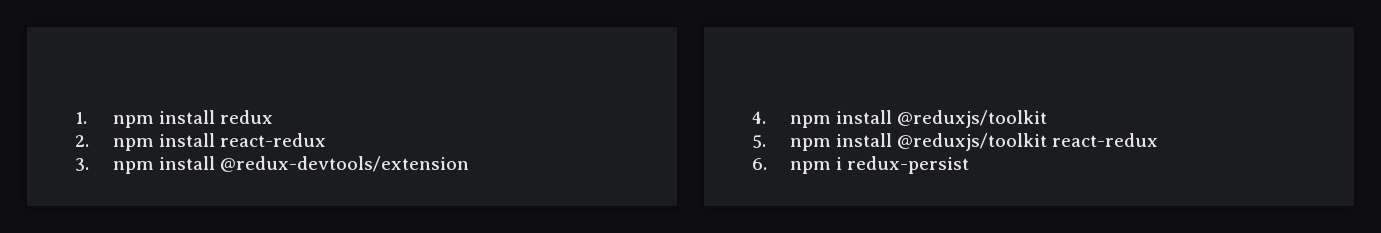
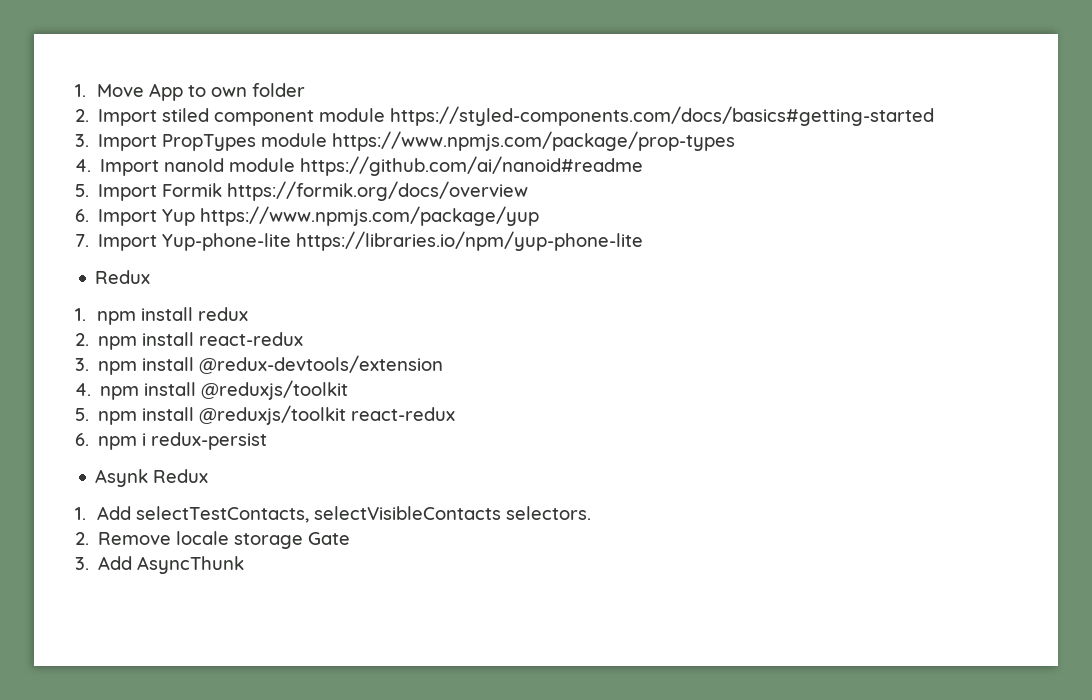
+ 1. Move App to own folder
+ 2. Import stiled component module https://styled-components.com/docs/basics#getting-started
+ 3. Import PropTypes module https://www.npmjs.com/package/prop-types
+ 4. Import nanoId module https://github.com/ai/nanoid#readme
+ 5. Import Formik https://formik.org/docs/overview
+ 6. Import Yup https://www.npmjs.com/package/yup
+ 7. Import Yup-phone-lite https://libraries.io/npm/yup-phone-lite
+ Redux
+ Asynk Redux
+ 1. Add selectTestContacts, selectVisibleContacts selectors.
+ 2. Remove locale storage Gate
+ 3. Add AsyncThunk

